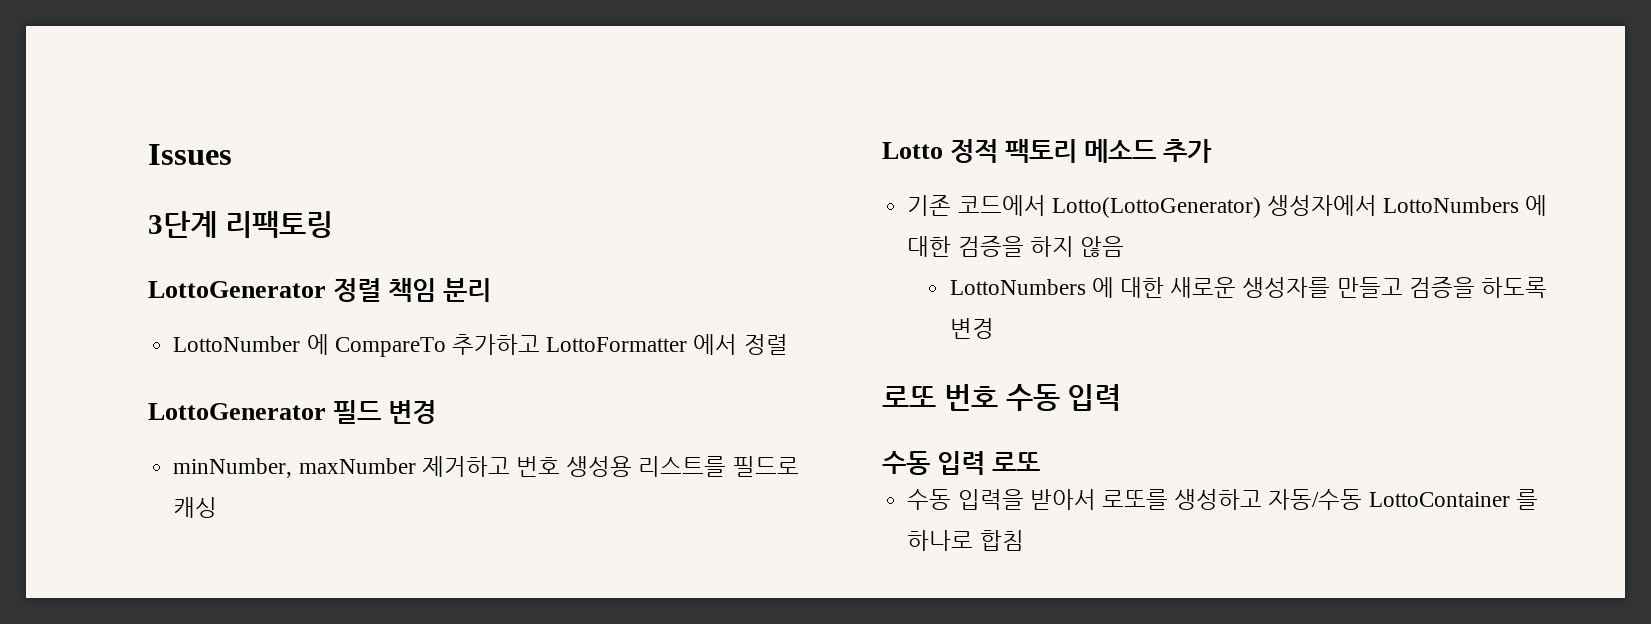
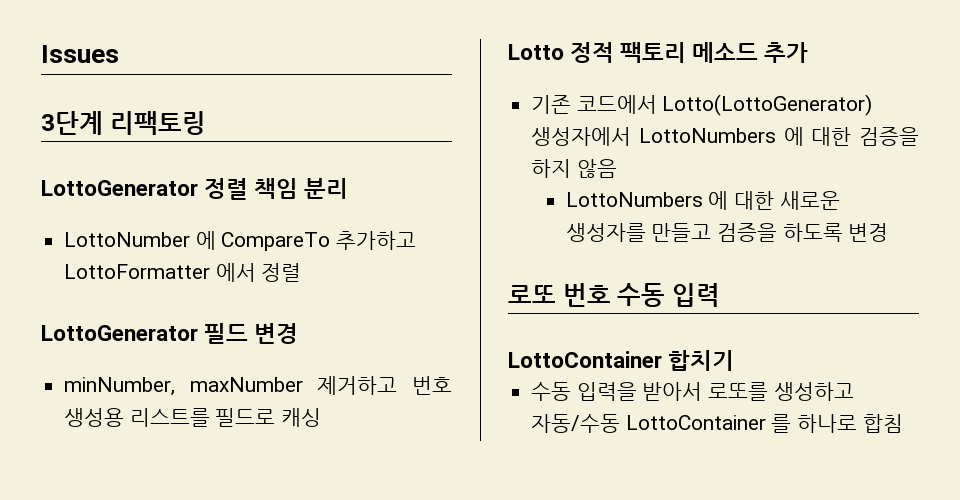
- 수동 입력 로또
+ LottoContainer 합치기

